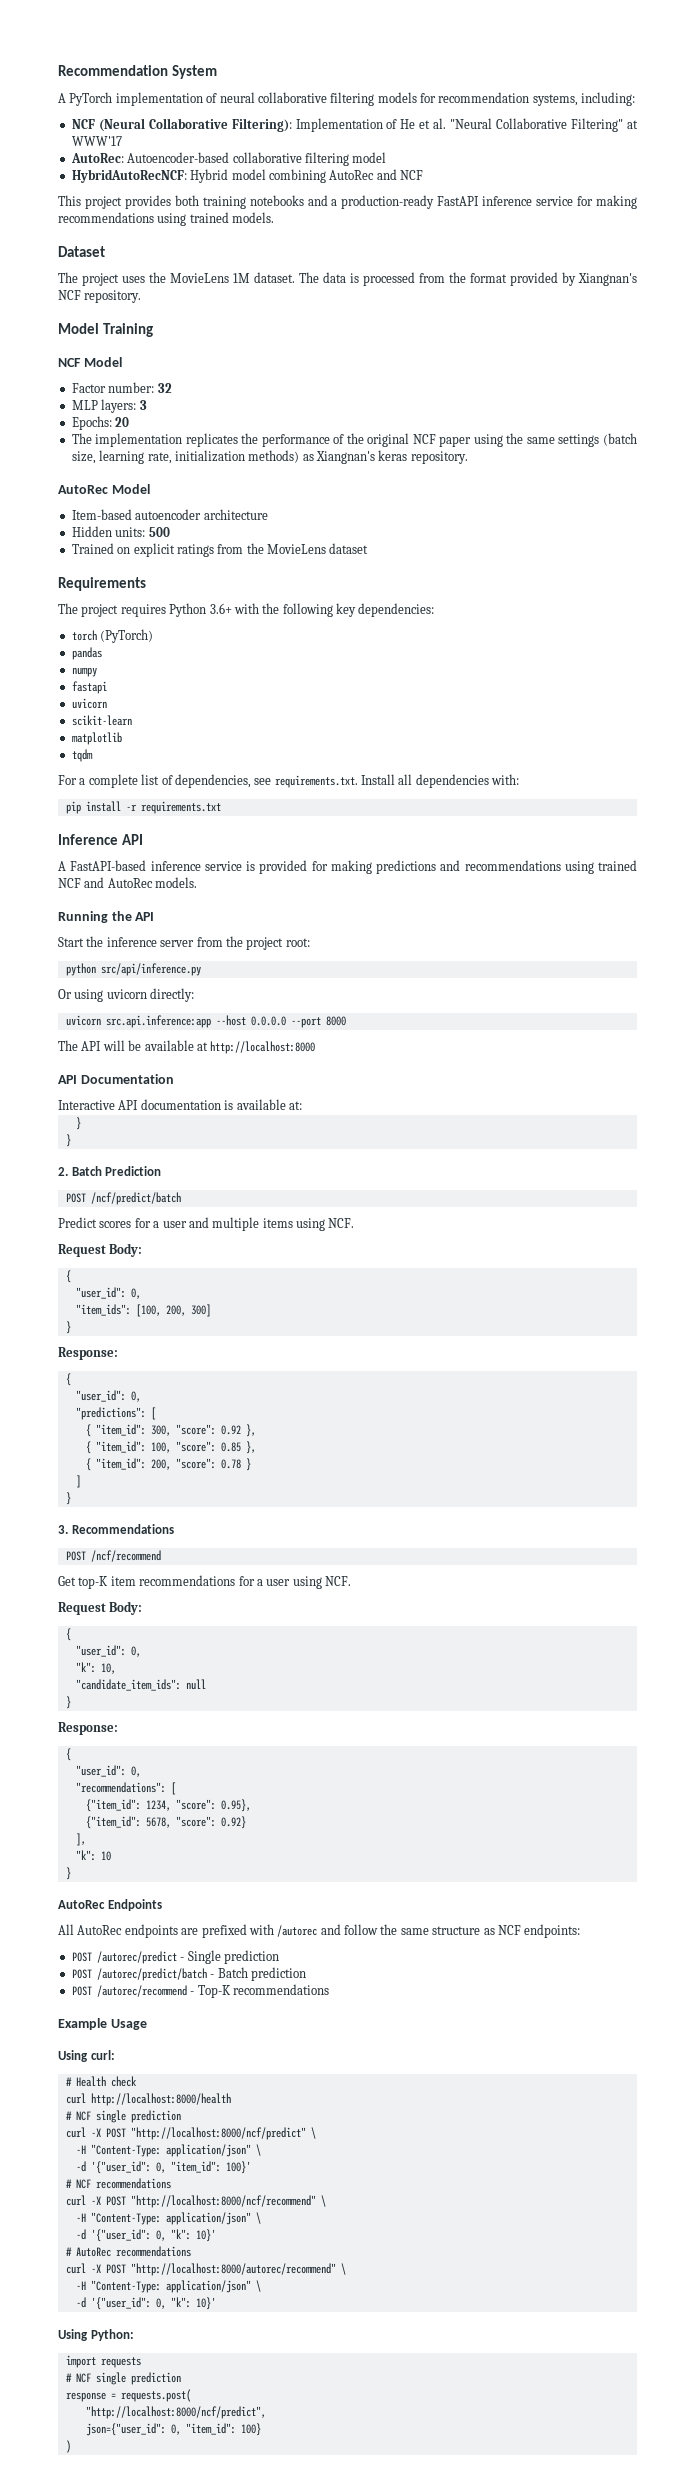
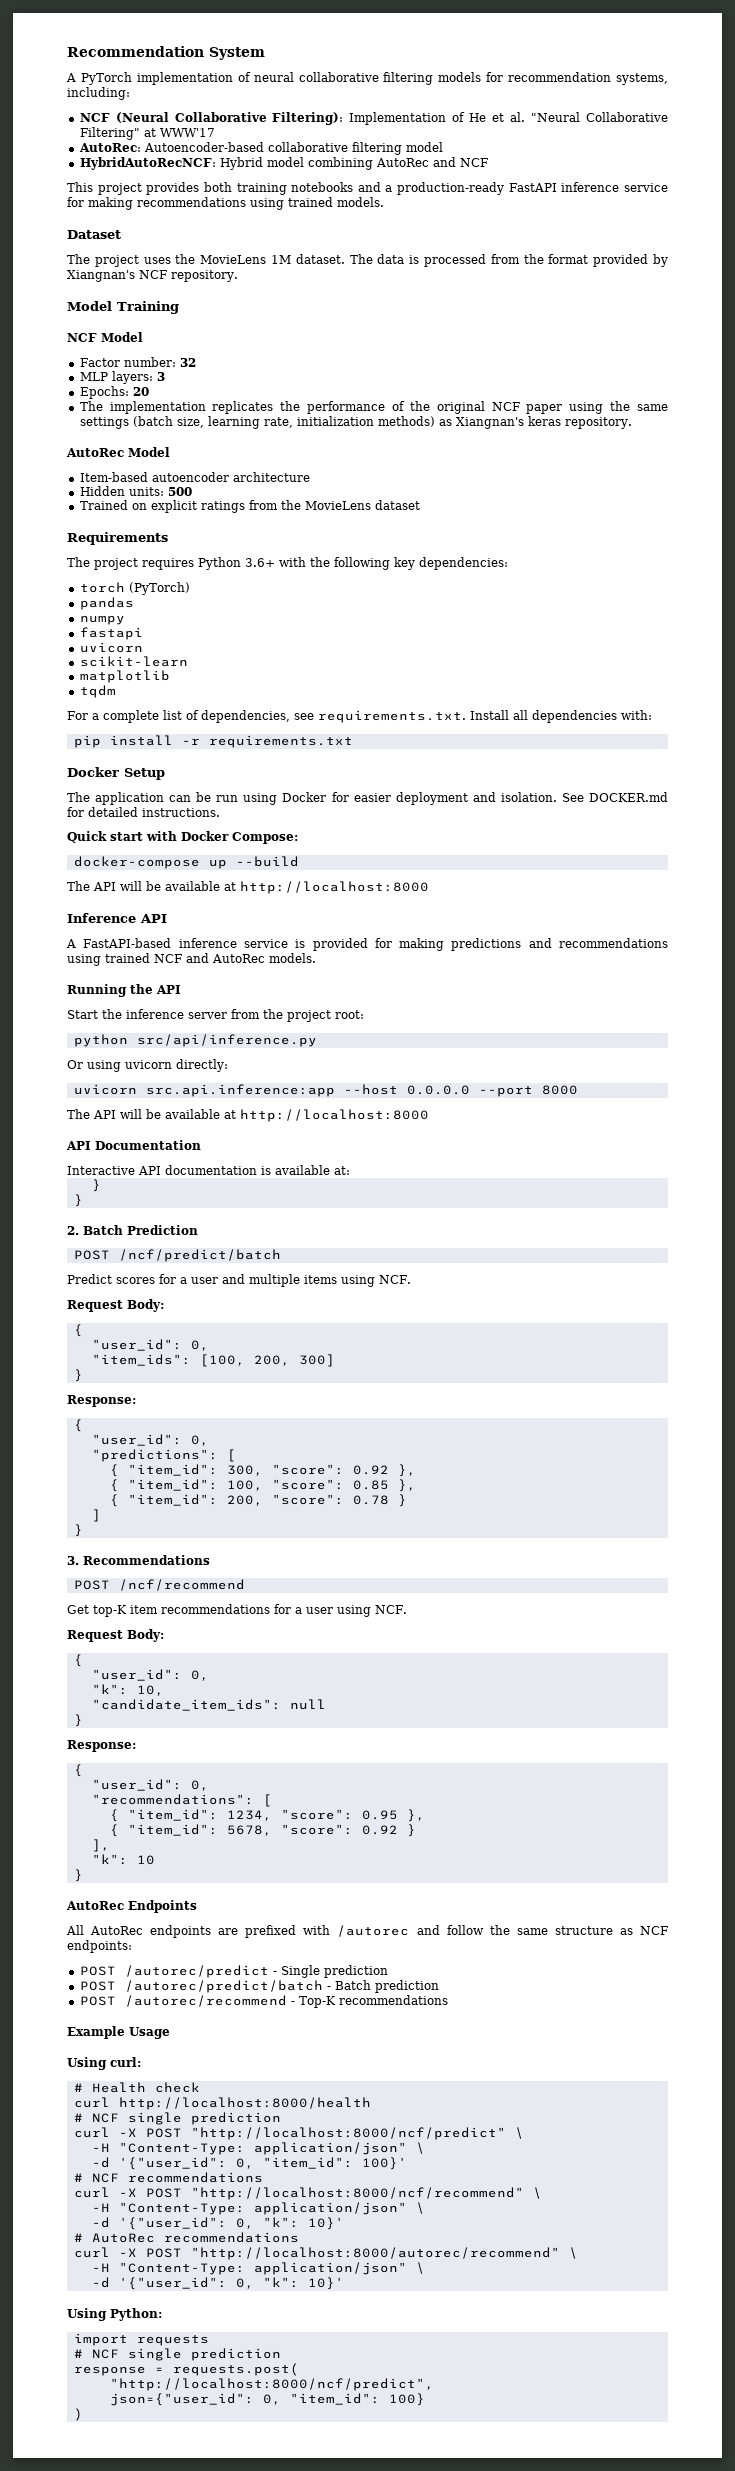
+ Docker Setup
+ The application can be run using Docker for easier deployment and isolation. See DOCKER.md for detailed instructions.
+ Quick start with Docker Compose:
+ docker-compose up --build
+ The API will be available at http://localhost:8000
- {"item_id": 1234, "score": 0.95},
- {"item_id": 5678, "score": 0.92}
+ { "item_id": 1234, "score": 0.95 },
+ { "item_id": 5678, "score": 0.92 }

